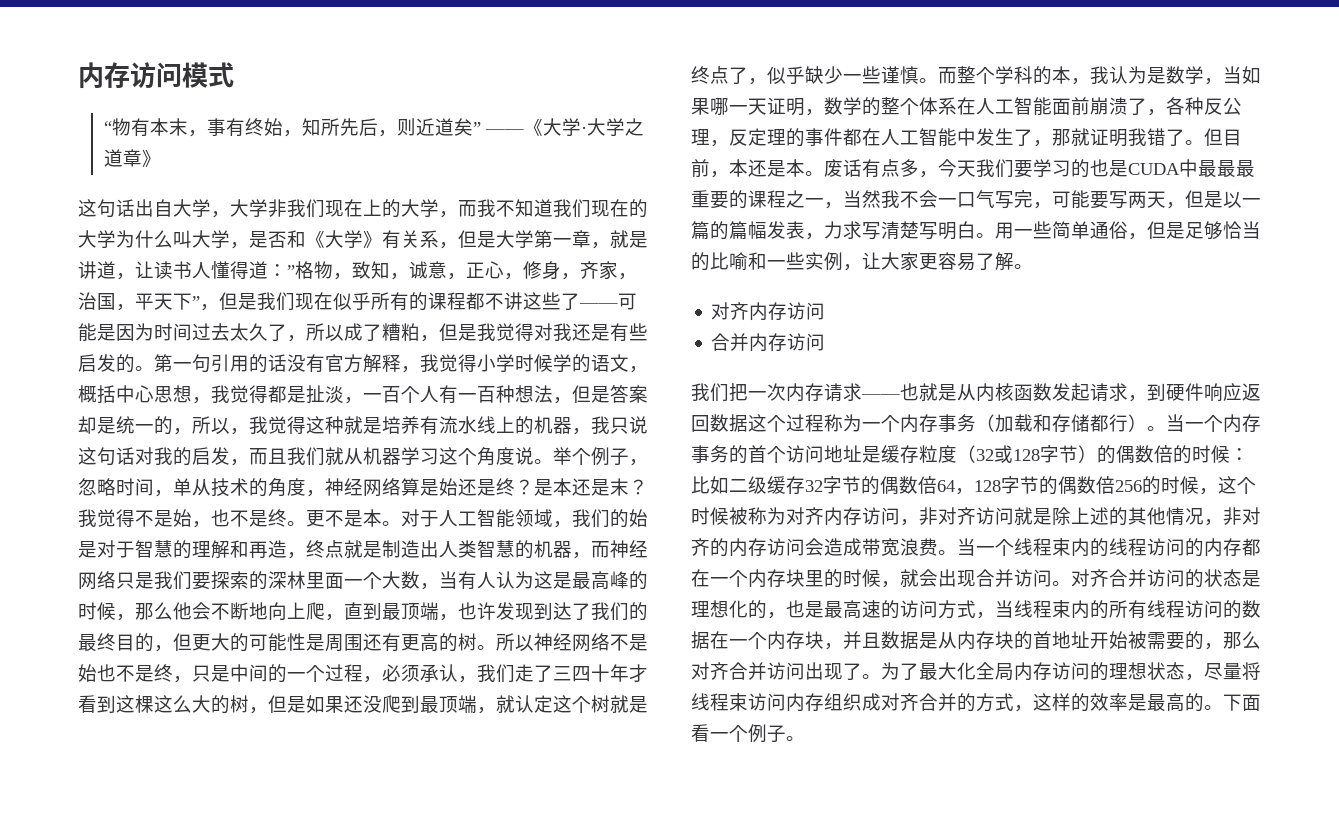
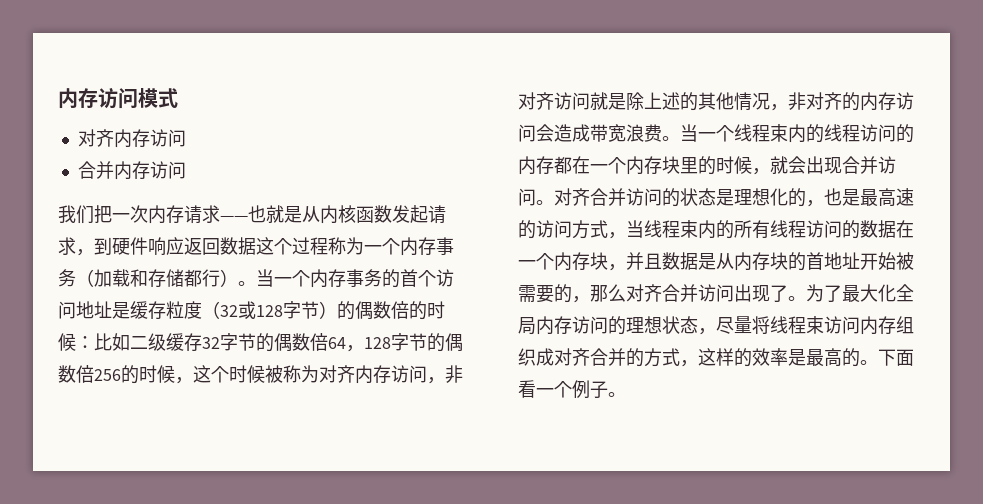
- “物有本末，事有终始，知所先后，则近道矣” ——《大学·大学之道章》
- 这句话出自大学，大学非我们现在上的大学，而我不知道我们现在的大学为什么叫大学，是否和《大学》有关系，但是大学第一章，就是讲道，让读书人懂得道：”格物，致知，诚意，正心，修身，齐家，治国，平天下”，但是我们现在似乎所有的课程都不讲这些了——可能是因为时间过去太久了，所以成了糟粕，但是我觉得对我还是有些启发的。第一句引用的话没有官方解释，我觉得小学时候学的语文，概括中心思想，我觉得都是扯淡，一百个人有一百种想法，但是答案却是统一的，所以，我觉得这种就是培养有流水线上的机器，我只说这句话对我的启发，而且我们就从机器学习这个角度说。举个例子，忽略时间，单从技术的角度，神经网络算是始还是终？是本还是末？我觉得不是始，也不是终。更不是本。对于人工智能领域，我们的始是对于智慧的理解和再造，终点就是制造出人类智慧的机器，而神经网络只是我们要探索的深林里面一个大数，当有人认为这是最高峰的时候，那么他会不断地向上爬，直到最顶端，也许发现到达了我们的最终目的，但更大的可能性是周围还有更高的树。所以神经网络不是始也不是终，只是中间的一个过程，必须承认，我们走了三四十年才看到这棵这么大的树，但是如果还没爬到最顶端，就认定这个树就是终点了，似乎缺少一些谨慎。而整个学科的本，我认为是数学，当如果哪一天证明，数学的整个体系在人工智能面前崩溃了，各种反公理，反定理的事件都在人工智能中发生了，那就证明我错了。但目前，本还是本。废话有点多，今天我们要学习的也是CUDA中最最最重要的课程之一，当然我不会一口气写完，可能要写两天，但是以一篇的篇幅发表，力求写清楚写明白。用一些简单通俗，但是足够恰当的比喻和一些实例，让大家更容易了解。

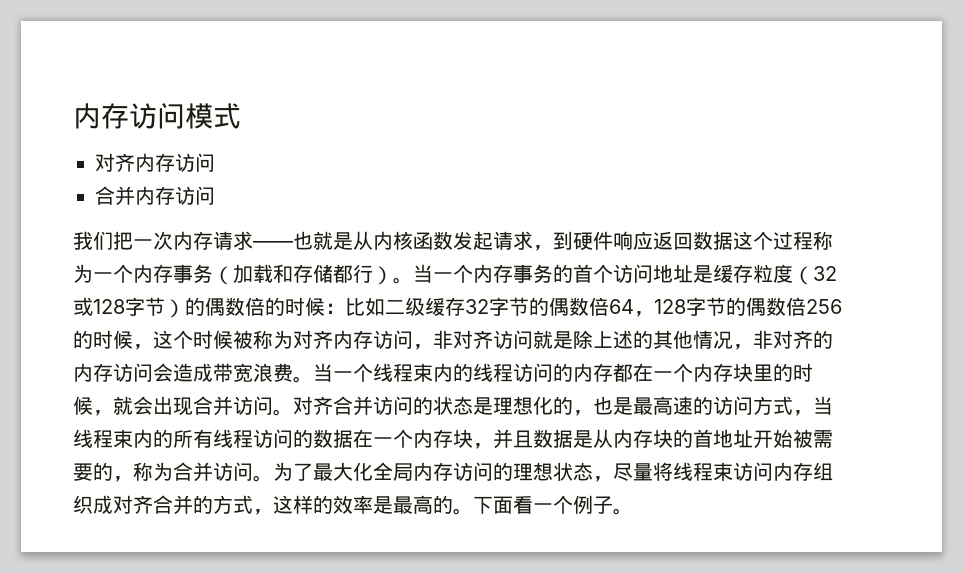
- 对齐合并访问的状态是理想化的，也是最高速的访问方式，当线程束内的所有线程访问的数据在一个内存块，并且数据是从内存块的首地址开始被需要的，那么对齐合并访问出现了。
+ 对齐合并访问的状态是理想化的，也是最高速的访问方式，当线程束内的所有线程访问的数据在一个内存块，并且数据是从内存块的首地址开始被需要的，称为合并访问。

